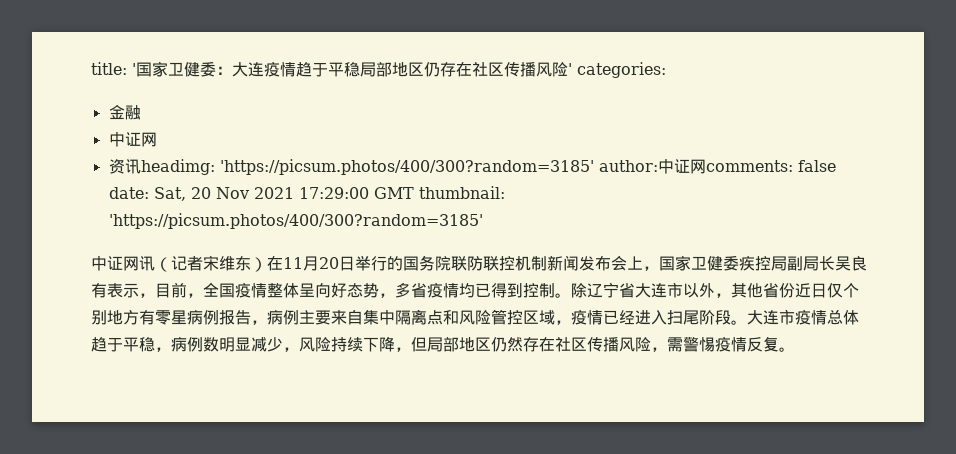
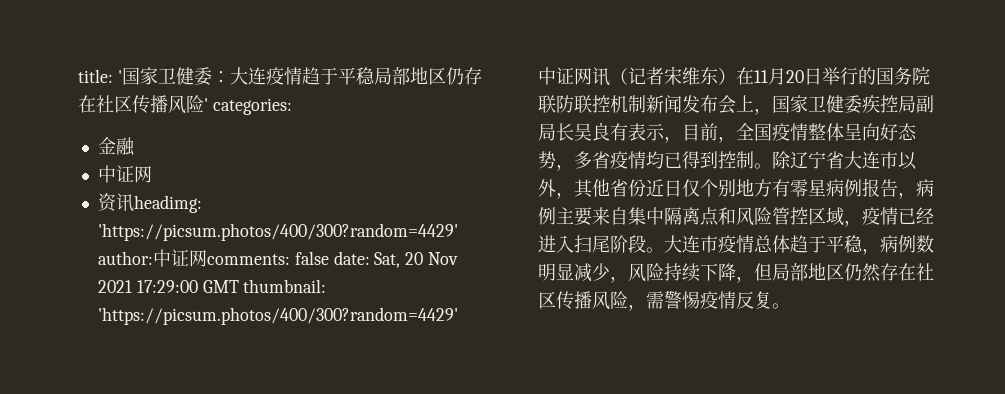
- 资讯headimg: 'https://picsum.photos/400/300?random=3185' author:中证网comments: false date: Sat, 20 Nov 2021 17:29:00 GMT thumbnail: 'https://picsum.photos/400/300?random=3185'
+ 资讯headimg: 'https://picsum.photos/400/300?random=4429' author:中证网comments: false date: Sat, 20 Nov 2021 17:29:00 GMT thumbnail: 'https://picsum.photos/400/300?random=4429'

